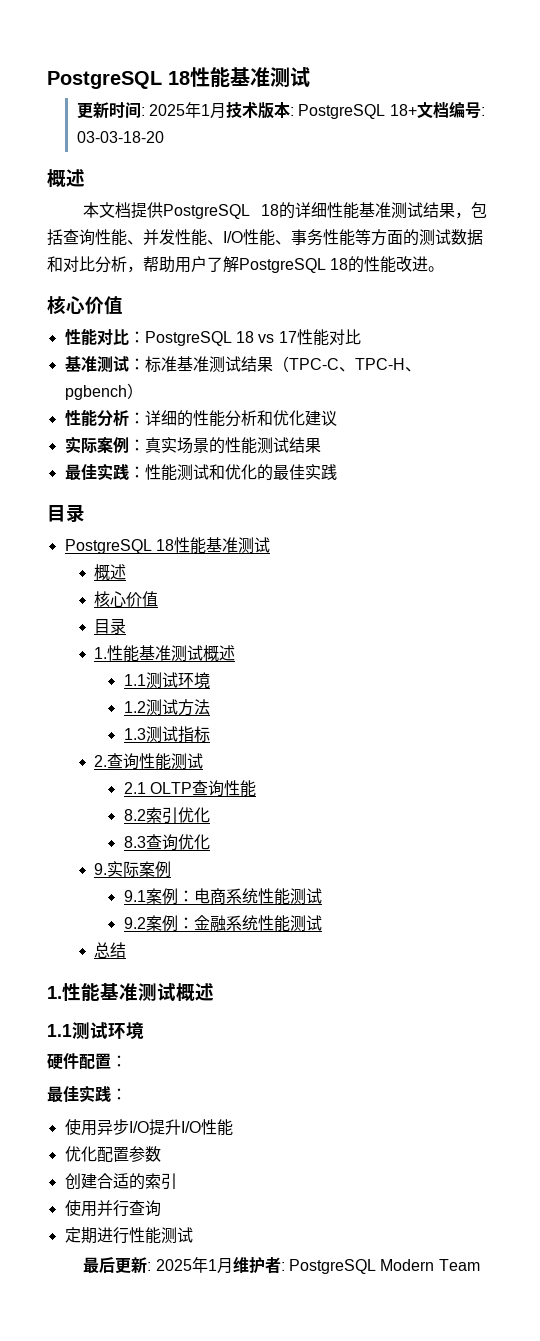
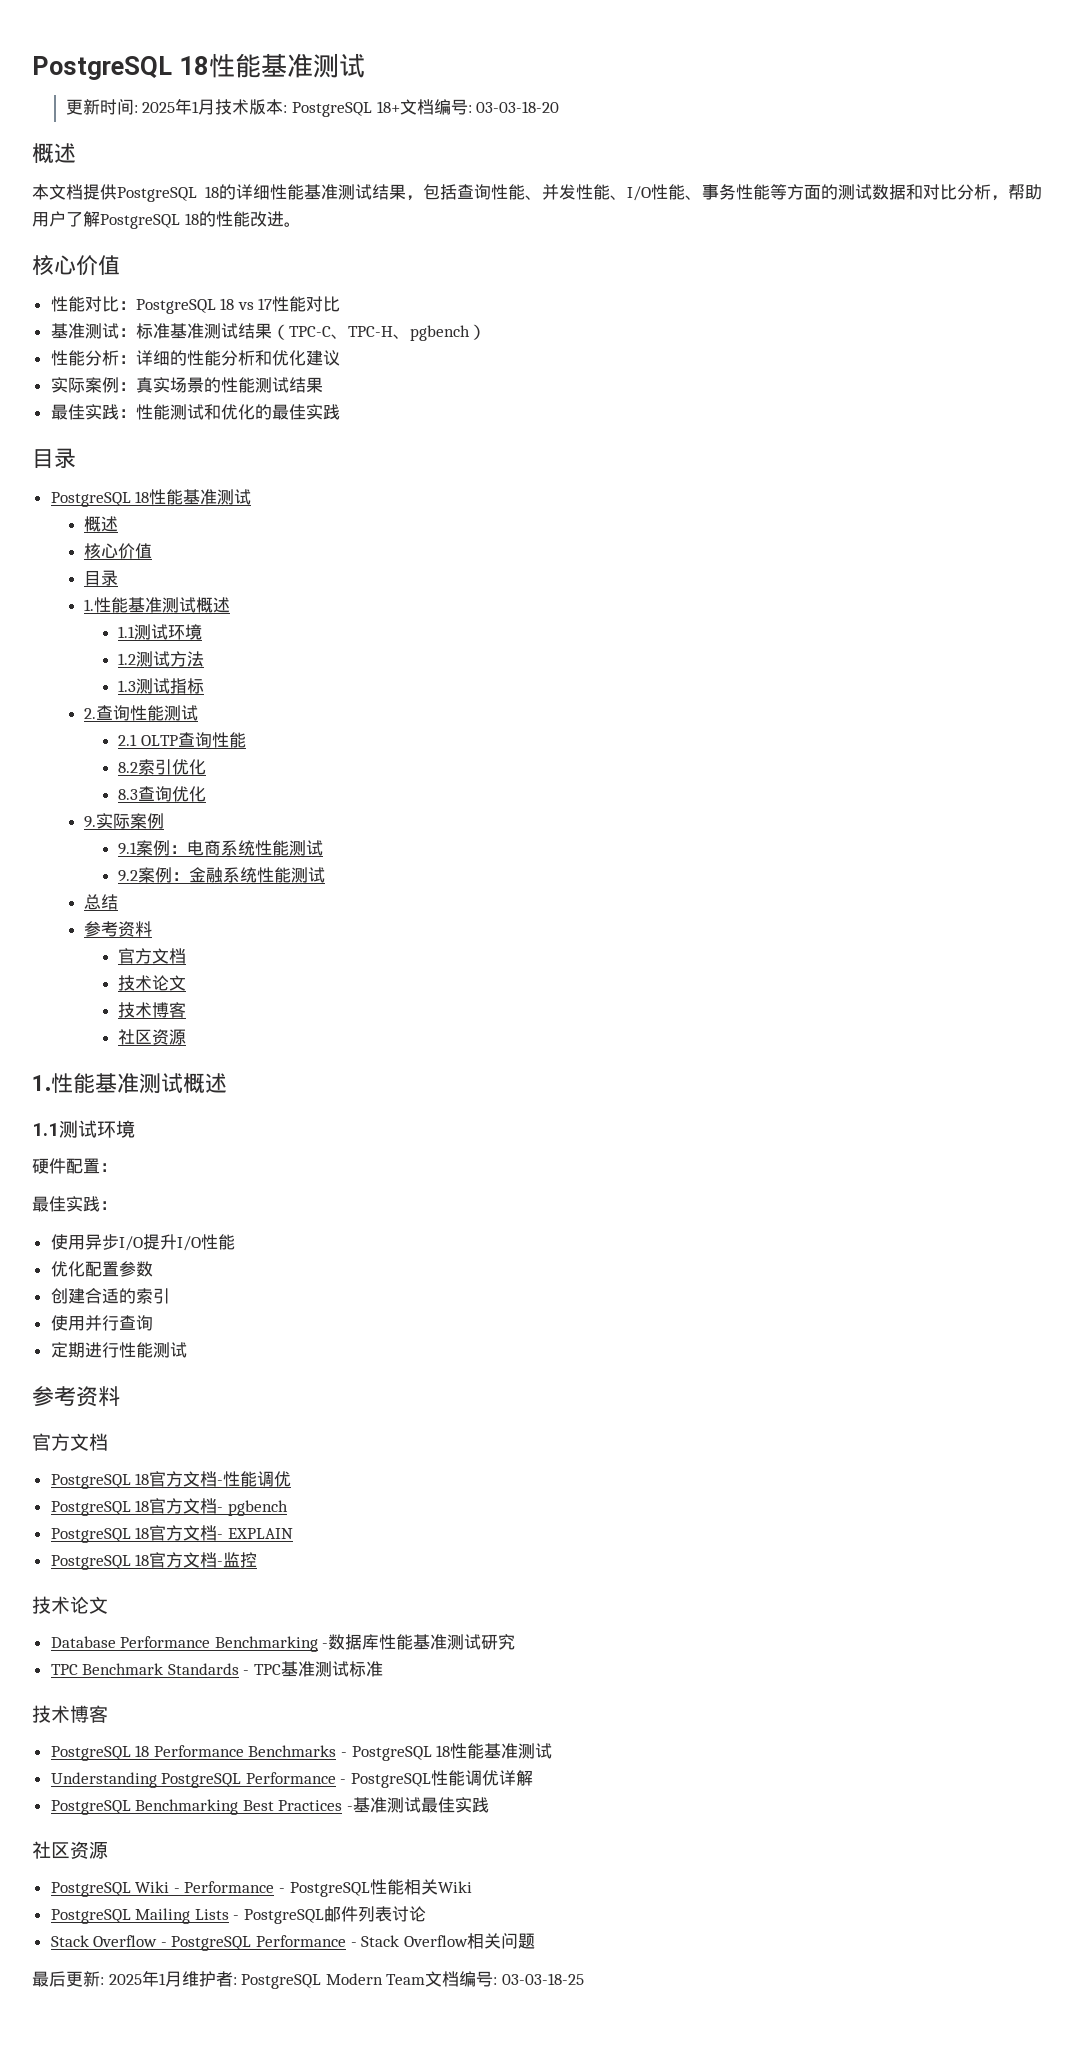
  总结
+ 参考资料
+ 官方文档
+ 技术论文
+ 技术博客
+ 社区资源
  定期进行性能测试
+ 参考资料
+ 官方文档
+ PostgreSQL 18官方文档-性能调优
+ PostgreSQL 18官方文档- pgbench
+ PostgreSQL 18官方文档- EXPLAIN
+ PostgreSQL 18官方文档-监控
+ 技术论文
+ Database Performance Benchmarking -数据库性能基准测试研究
+ TPC Benchmark Standards - TPC基准测试标准
+ 技术博客
+ PostgreSQL 18 Performance Benchmarks - PostgreSQL 18性能基准测试
+ Understanding PostgreSQL Performance - PostgreSQL性能调优详解
+ PostgreSQL Benchmarking Best Practices -基准测试最佳实践
+ 社区资源
+ PostgreSQL Wiki - Performance - PostgreSQL性能相关Wiki
+ PostgreSQL Mailing Lists - PostgreSQL邮件列表讨论
+ Stack Overflow - PostgreSQL Performance - Stack Overflow相关问题
- 最后更新: 2025年1月维护者: PostgreSQL Modern Team
+ 最后更新: 2025年1月维护者: PostgreSQL Modern Team文档编号: 03-03-18-25

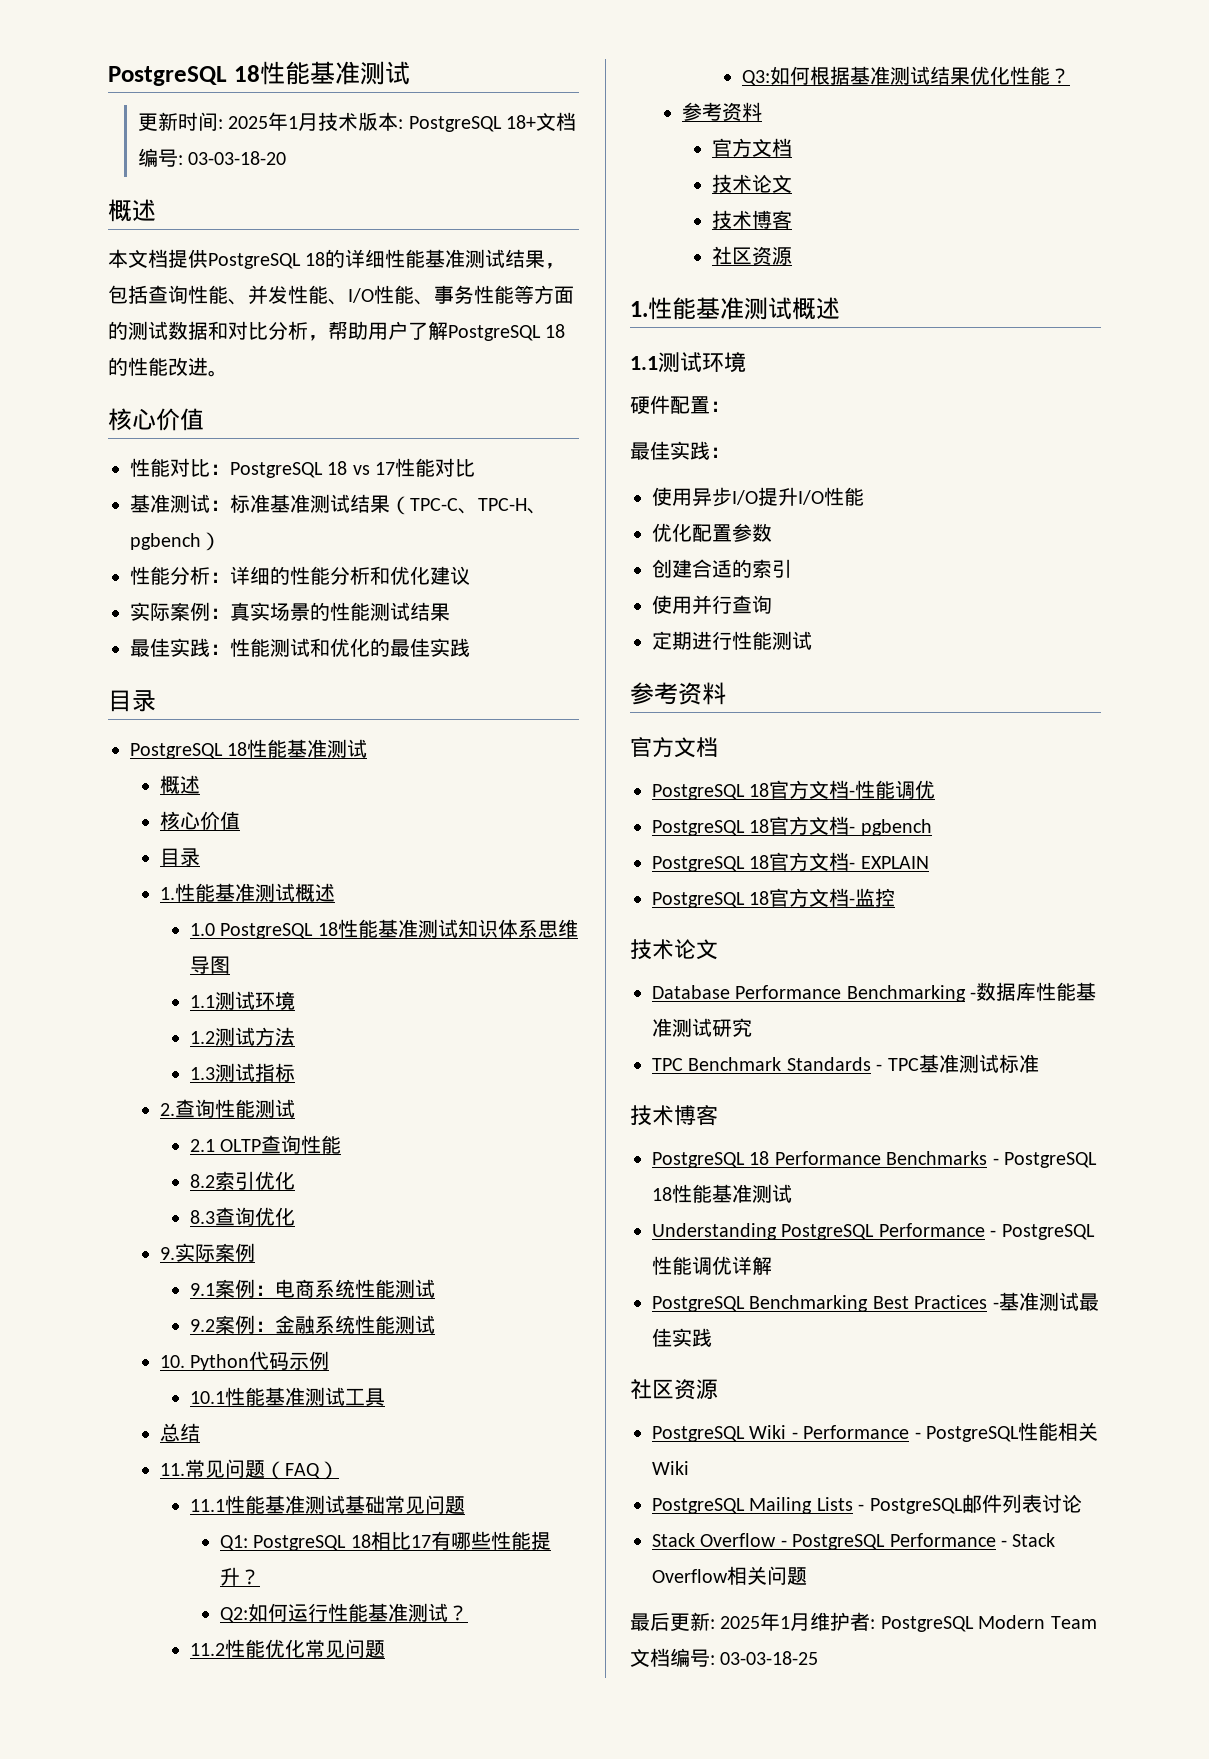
+ 1.0 PostgreSQL 18性能基准测试知识体系思维导图
+ 10. Python代码示例
+ 10.1性能基准测试工具
  总结
+ 11.常见问题（FAQ）
+ 11.1性能基准测试基础常见问题
+ Q1: PostgreSQL 18相比17有哪些性能提升？
+ Q2:如何运行性能基准测试？
+ 11.2性能优化常见问题
+ Q3:如何根据基准测试结果优化性能？

